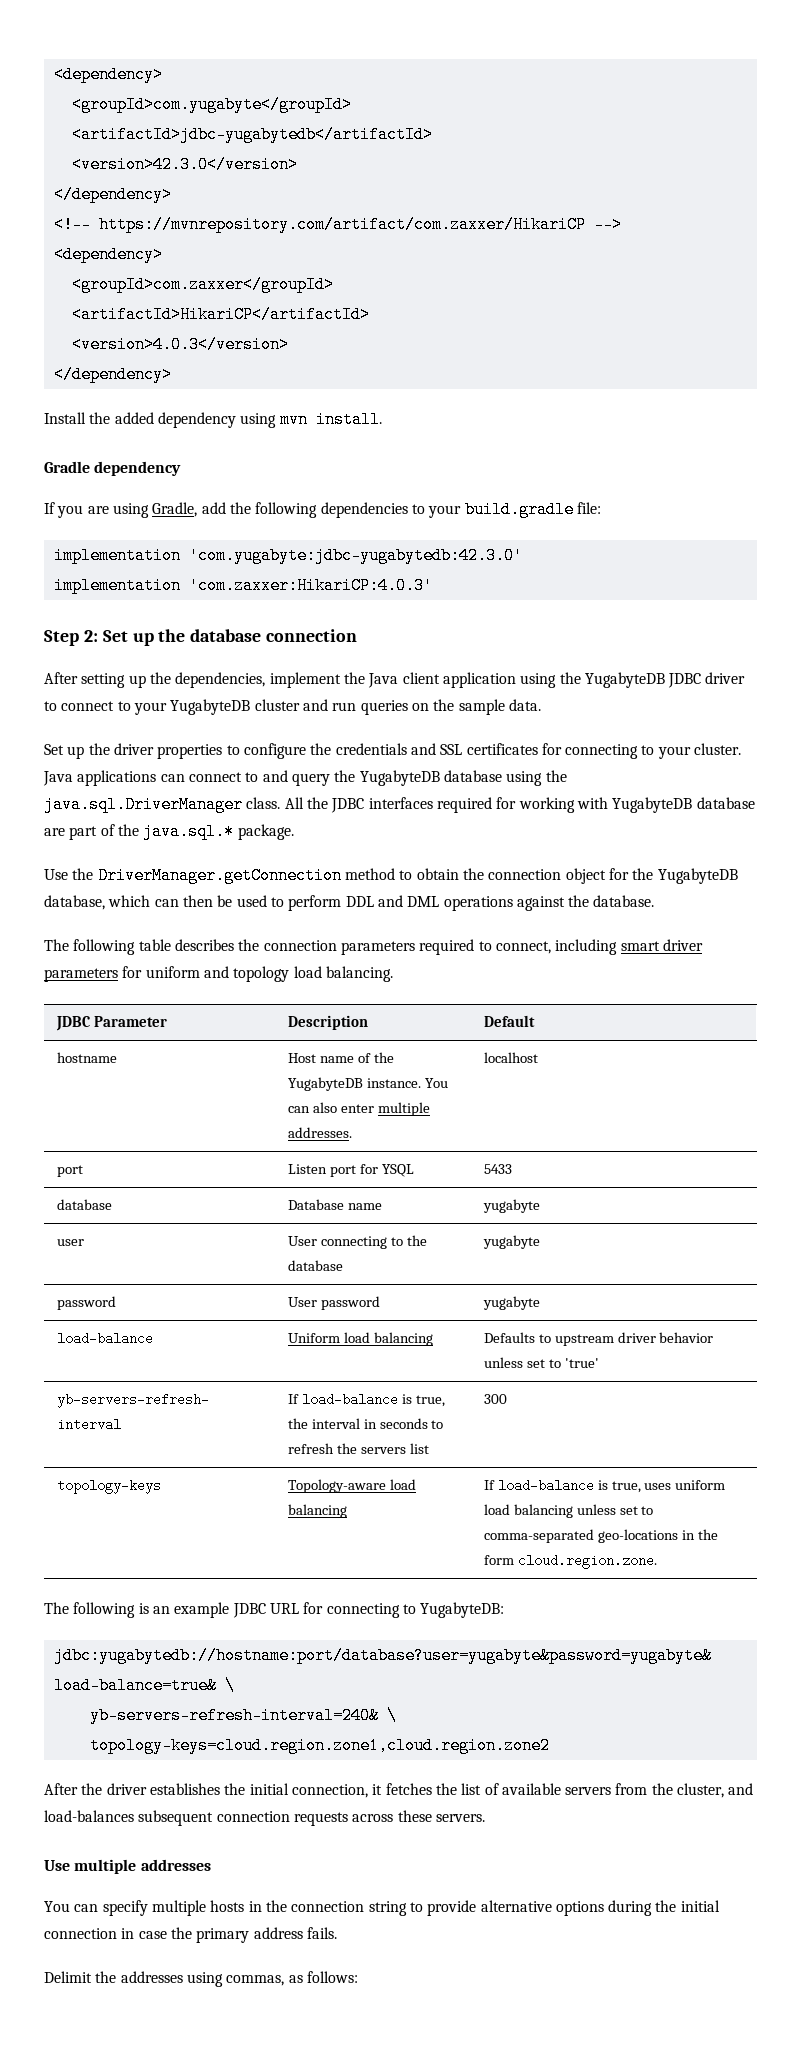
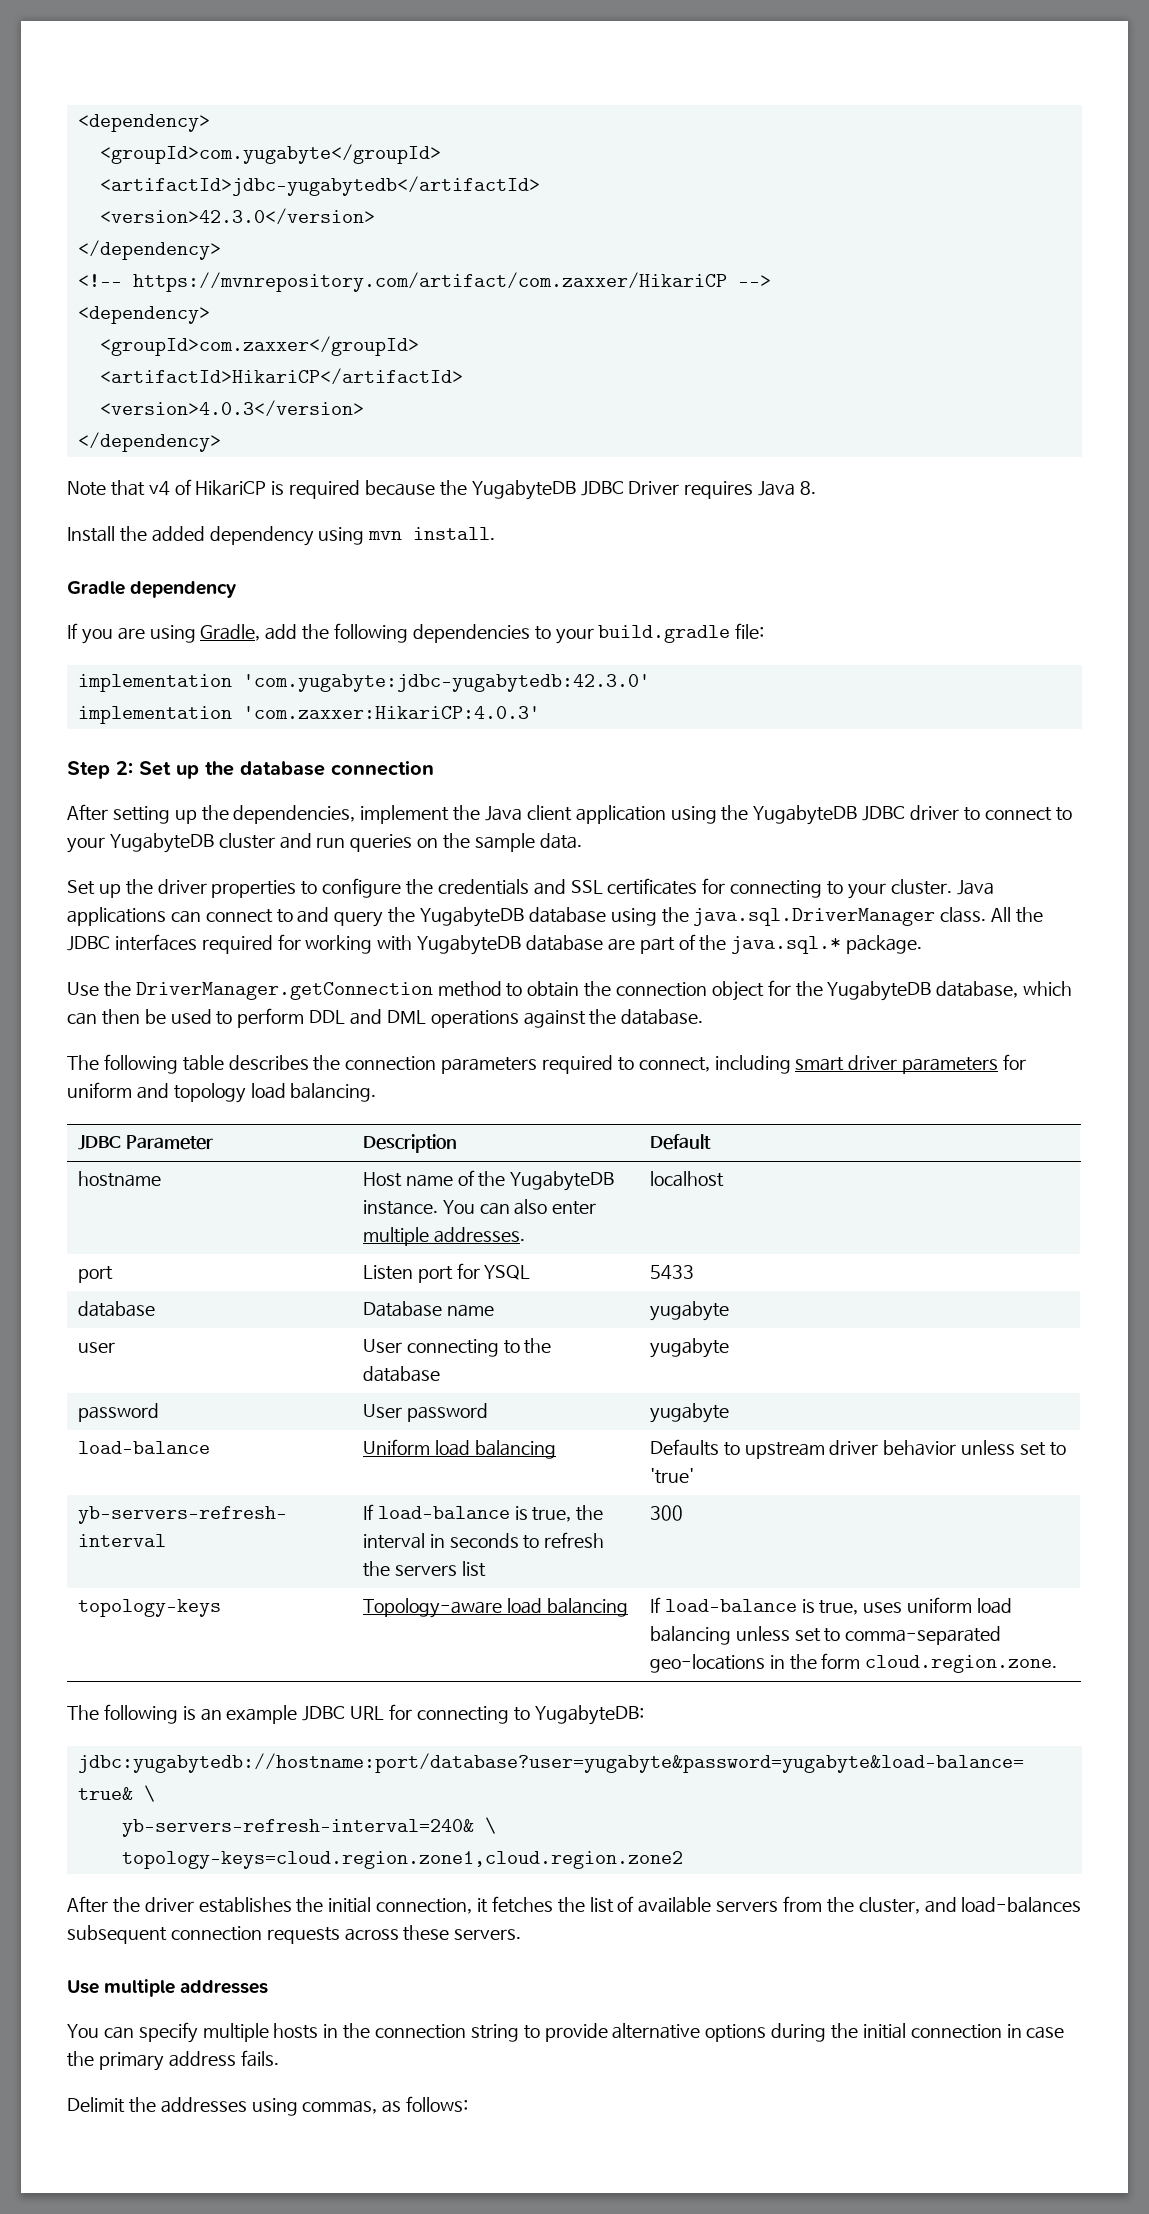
+ Note that v4 of HikariCP is required because the YugabyteDB JDBC Driver requires Java 8.

